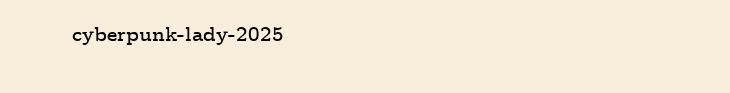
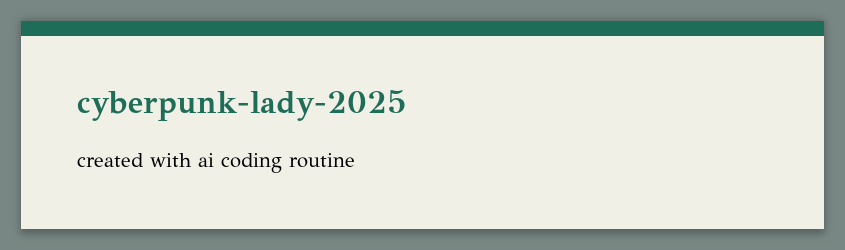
+ created with ai coding routine

